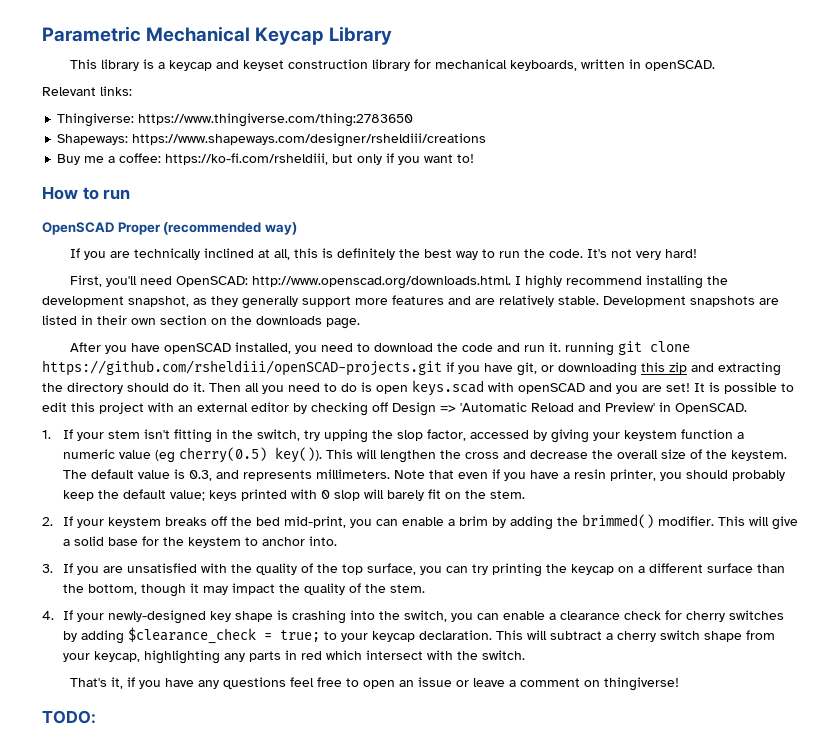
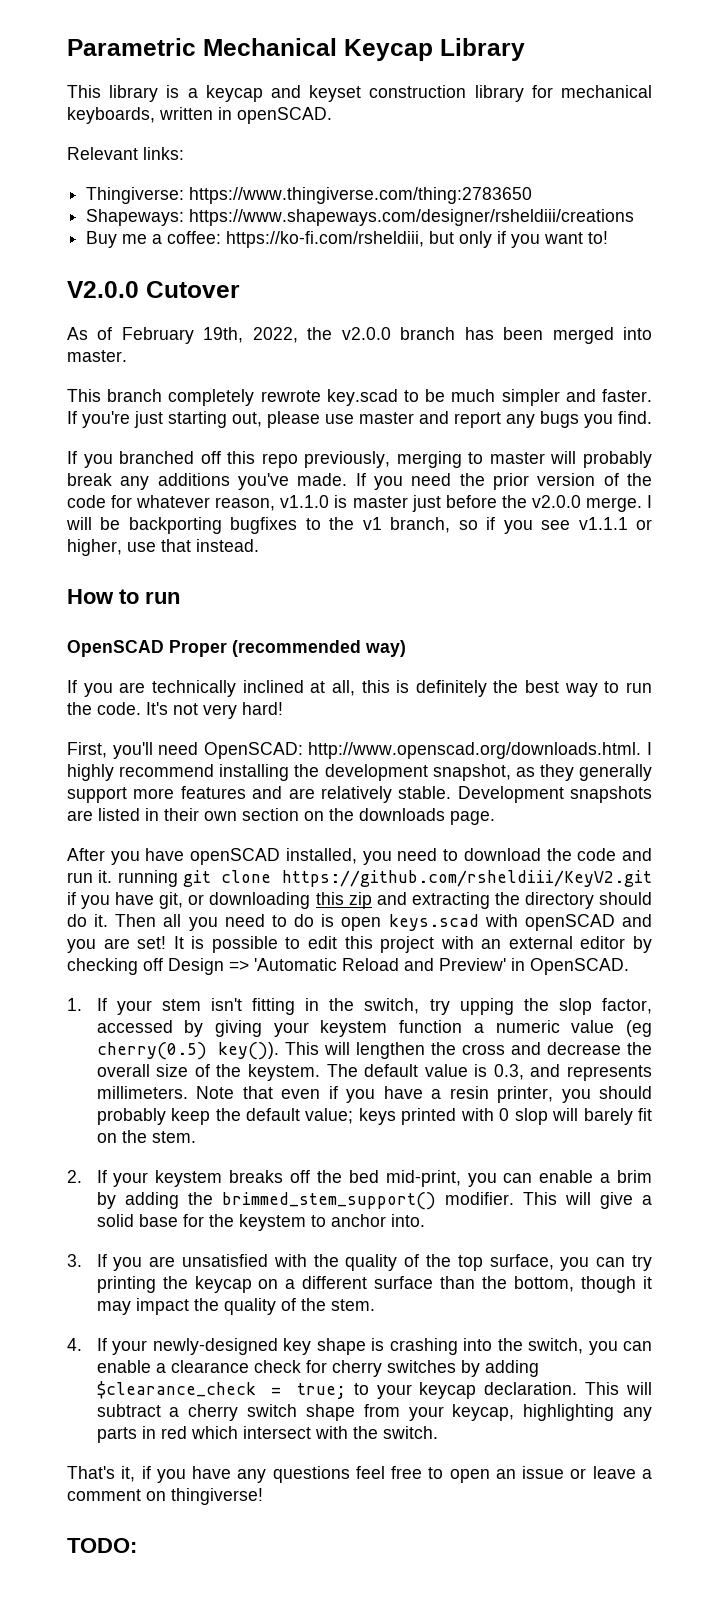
+ V2.0.0 Cutover
+ As of February 19th, 2022, the v2.0.0 branch has been merged into master.
+ This branch completely rewrote key.scad to be much simpler and faster. If you're just starting out, please use master and report any bugs you find.
+ If you branched off this repo previously, merging to master will probably break any additions you've made. If you need the prior version of the code for whatever reason, v1.1.0 is master just before the v2.0.0 merge. I will be backporting bugfixes to the v1 branch, so if you see v1.1.1 or higher, use that instead.
- After you have openSCAD installed, you need to download the code and run it. running git clone https://github.com/rsheldiii/openSCAD-projects.git if you have git, or downloading this zip and extracting the directory should do it.
+ After you have openSCAD installed, you need to download the code and run it. running git clone https://github.com/rsheldiii/KeyV2.git if you have git, or downloading this zip and extracting the directory should do it.
- 2. If your keystem breaks off the bed mid-print, you can enable a brim by adding the brimmed() modifier.
+ 2. If your keystem breaks off the bed mid-print, you can enable a brim by adding the brimmed_stem_support() modifier.

